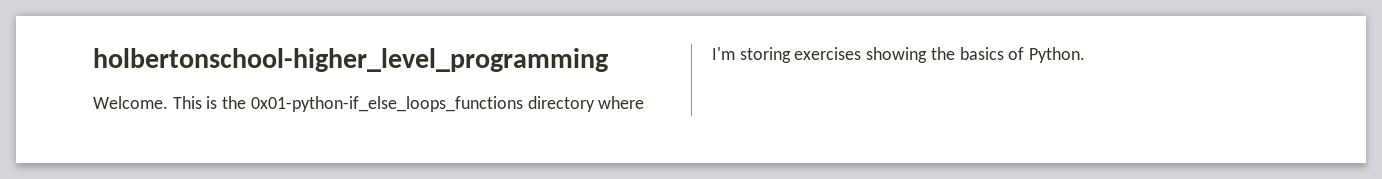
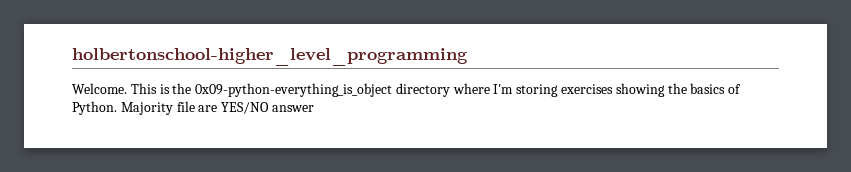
- This is the 0x01-python-if_else_loops_functions directory where I'm storing exercises showing the basics of Python.
+ This is the 0x09-python-everything_is_object directory where I'm storing exercises showing the basics of Python.
+ Majority file are YES/NO answer

